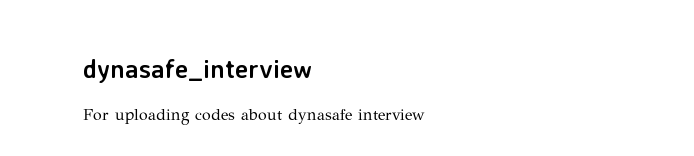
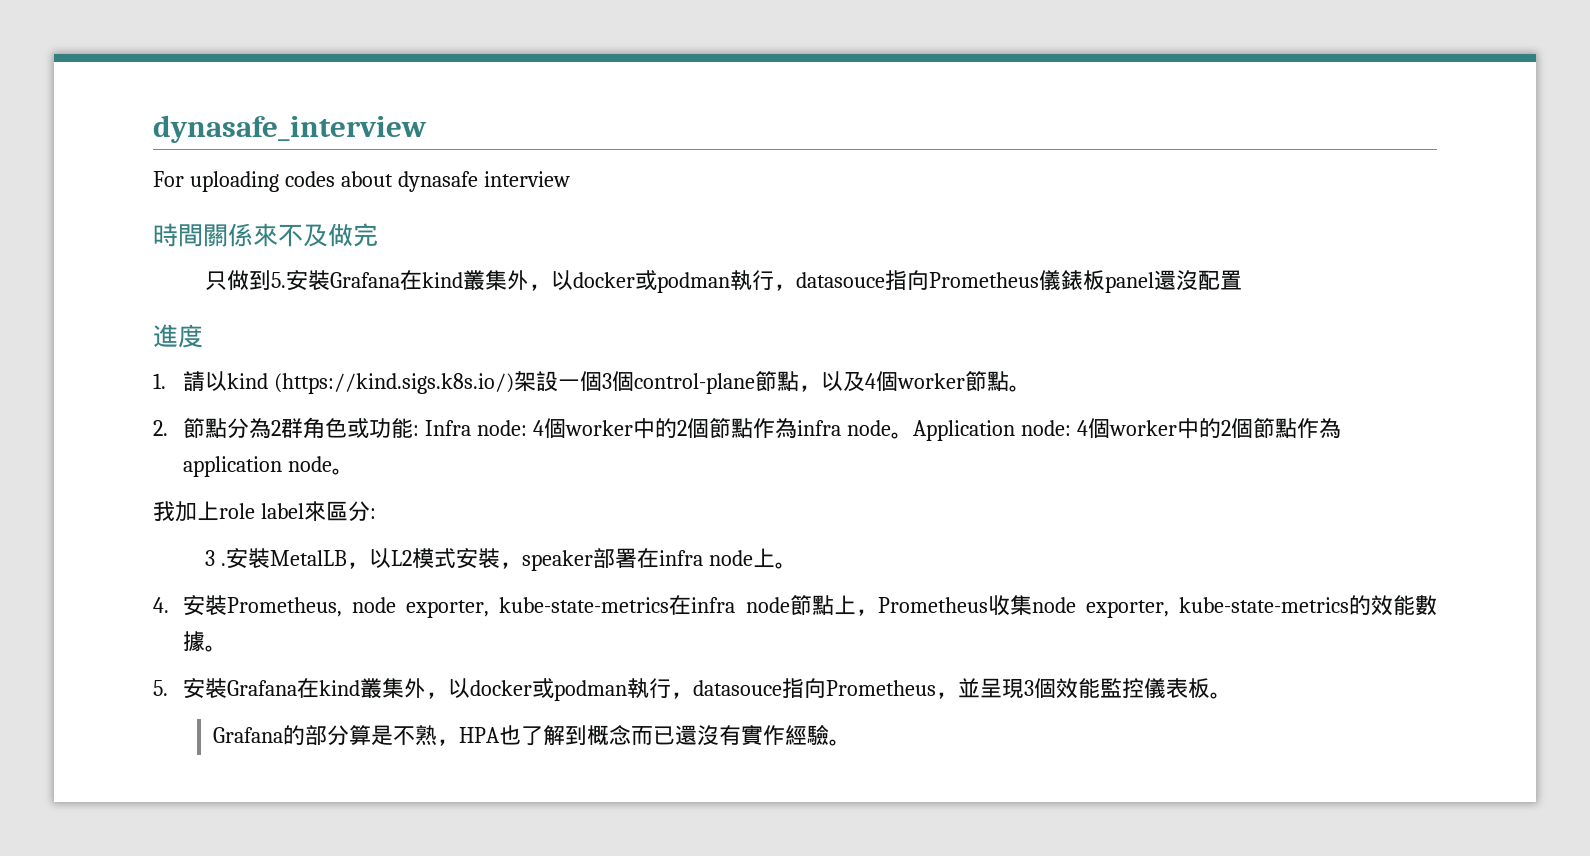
+ 時間關係來不及做完
+ 只做到5.安裝Grafana在kind叢集外，以docker或podman執行，datasouce指向Prometheus儀錶板panel還沒配置
+ 進度
+ 1.請以kind (https://kind.sigs.k8s.io/)架設一個3個control-plane節點，以及4個worker節點。
+ 2.節點分為2群角色或功能: Infra node: 4個worker中的2個節點作為infra node。Application node: 4個worker中的2個節點作為application node。
+ 我加上role label來區分:
+ 3 .安裝MetalLB，以L2模式安裝，speaker部署在infra node上。
+ 4.安裝Prometheus, node exporter, kube-state-metrics在infra node節點上，Prometheus收集node exporter, kube-state-metrics的效能數據。
+ 5.安裝Grafana在kind叢集外，以docker或podman執行，datasouce指向Prometheus，並呈現3個效能監控儀表板。
+ Grafana的部分算是不熟，HPA也了解到概念而已還沒有實作經驗。

